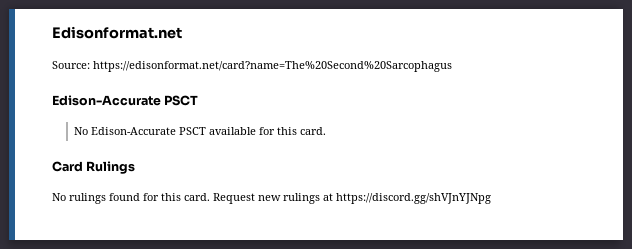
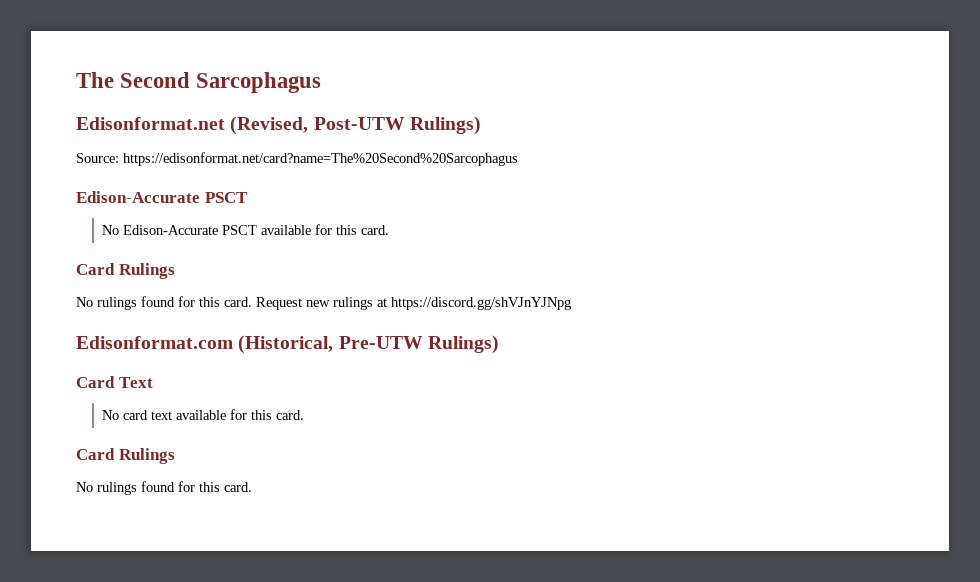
- Edisonformat.net
+ The Second Sarcophagus
+ Edisonformat.net (Revised, Post-UTW Rulings)
+ Edisonformat.com (Historical, Pre-UTW Rulings)
+ Card Text
+ No card text available for this card.
+ Card Rulings
+ No rulings found for this card.

